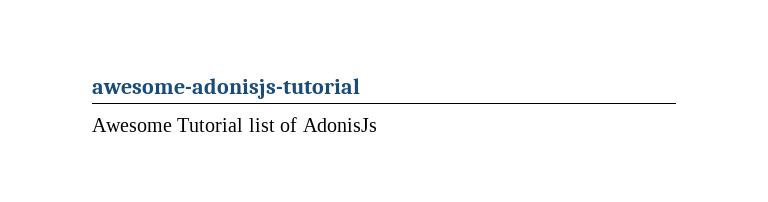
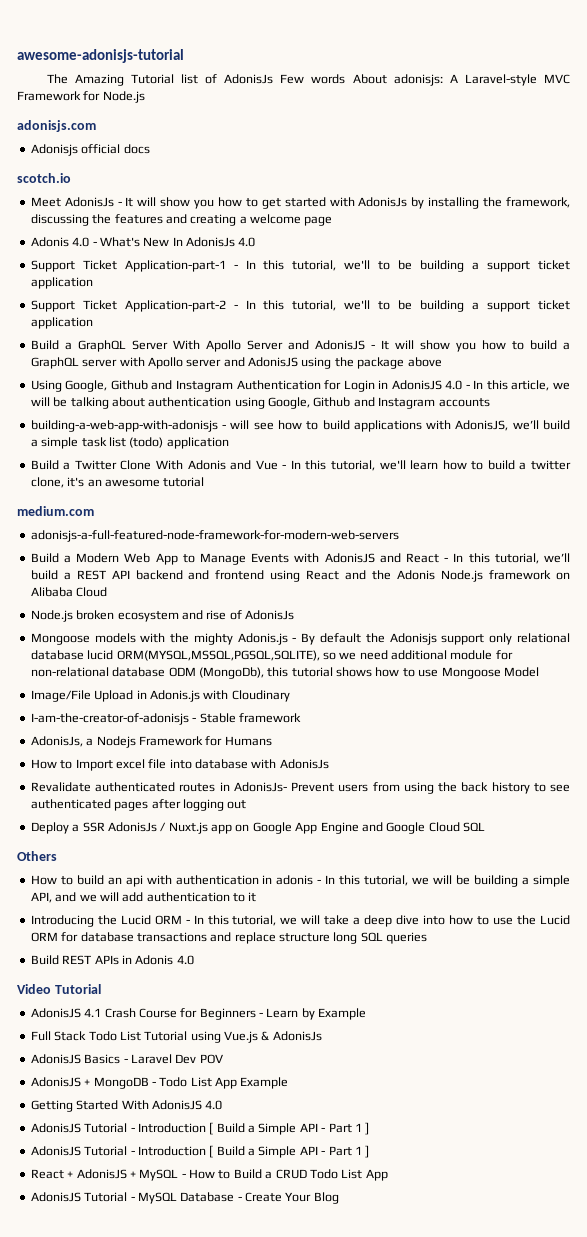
- Awesome Tutorial list of AdonisJs
+ The Amazing Tutorial list of AdonisJs Few words About adonisjs: A Laravel-style MVC Framework for Node.js
+ adonisjs.com
+ Adonisjs official docs
+ scotch.io
+ Meet AdonisJs - It will show you how to get started with AdonisJs by installing the framework, discussing the features and creating a welcome page
+ Adonis 4.0 - What's New In AdonisJs 4.0
+ Support Ticket Application-part-1 - In this tutorial, we'll to be building a support ticket application
+ Support Ticket Application-part-2 - In this tutorial, we'll to be building a support ticket application
+ Build a GraphQL Server With Apollo Server and AdonisJS - It will show you how to build a GraphQL server with Apollo server and AdonisJS using the package above
+ Using Google, Github and Instagram Authentication for Login in AdonisJS 4.0 - In this article, we will be talking about authentication using Google, Github and Instagram accounts
+ building-a-web-app-with-adonisjs - will see how to build applications with AdonisJS, we’ll build a simple task list (todo) application
+ Build a Twitter Clone With Adonis and Vue - In this tutorial, we'll learn how to build a twitter clone, it's an awesome tutorial
+ medium.com
+ adonisjs-a-full-featured-node-framework-for-modern-web-servers
+ Build a Modern Web App to Manage Events with AdonisJS and React - In this tutorial, we’ll build a REST API backend and frontend using React and the Adonis Node.js framework on Alibaba Cloud
+ Node.js broken ecosystem and rise of AdonisJs
+ Mongoose models with the mighty Adonis.js - By default the Adonisjs support only relational database lucid ORM(MYSQL,MSSQL,PGSQL,SQLITE), so we need additional module for non-relational database ODM (MongoDb), this tutorial shows how to use Mongoose Model
+ Image/File Upload in Adonis.js with Cloudinary
+ I-am-the-creator-of-adonisjs - Stable framework
+ AdonisJs, a Nodejs Framework for Humans
+ How to Import excel file into database with AdonisJs
+ Revalidate authenticated routes in AdonisJs- Prevent users from using the back history to see authenticated pages after logging out
+ Deploy a SSR AdonisJs / Nuxt.js app on Google App Engine and Google Cloud SQL
+ Others
+ How to build an api with authentication in adonis - In this tutorial, we will be building a simple API, and we will add authentication to it
+ Introducing the Lucid ORM - In this tutorial, we will take a deep dive into how to use the Lucid ORM for database transactions and replace structure long SQL queries
+ Build REST APIs in Adonis 4.0
+ Video Tutorial
+ AdonisJS 4.1 Crash Course for Beginners - Learn by Example
+ Full Stack Todo List Tutorial using Vue.js & AdonisJs
+ AdonisJS Basics - Laravel Dev POV
+ AdonisJS + MongoDB - Todo List App Example
+ Getting Started With AdonisJS 4.0
+ AdonisJS Tutorial - Introduction [ Build a Simple API - Part 1 ]
+ AdonisJS Tutorial - Introduction [ Build a Simple API - Part 1 ]
+ React + AdonisJS + MySQL - How to Build a CRUD Todo List App
+ AdonisJS Tutorial - MySQL Database - Create Your Blog

